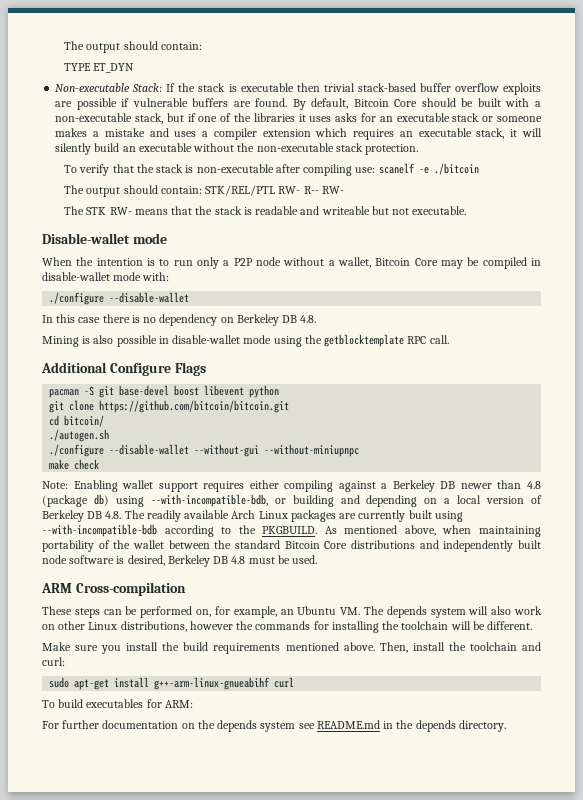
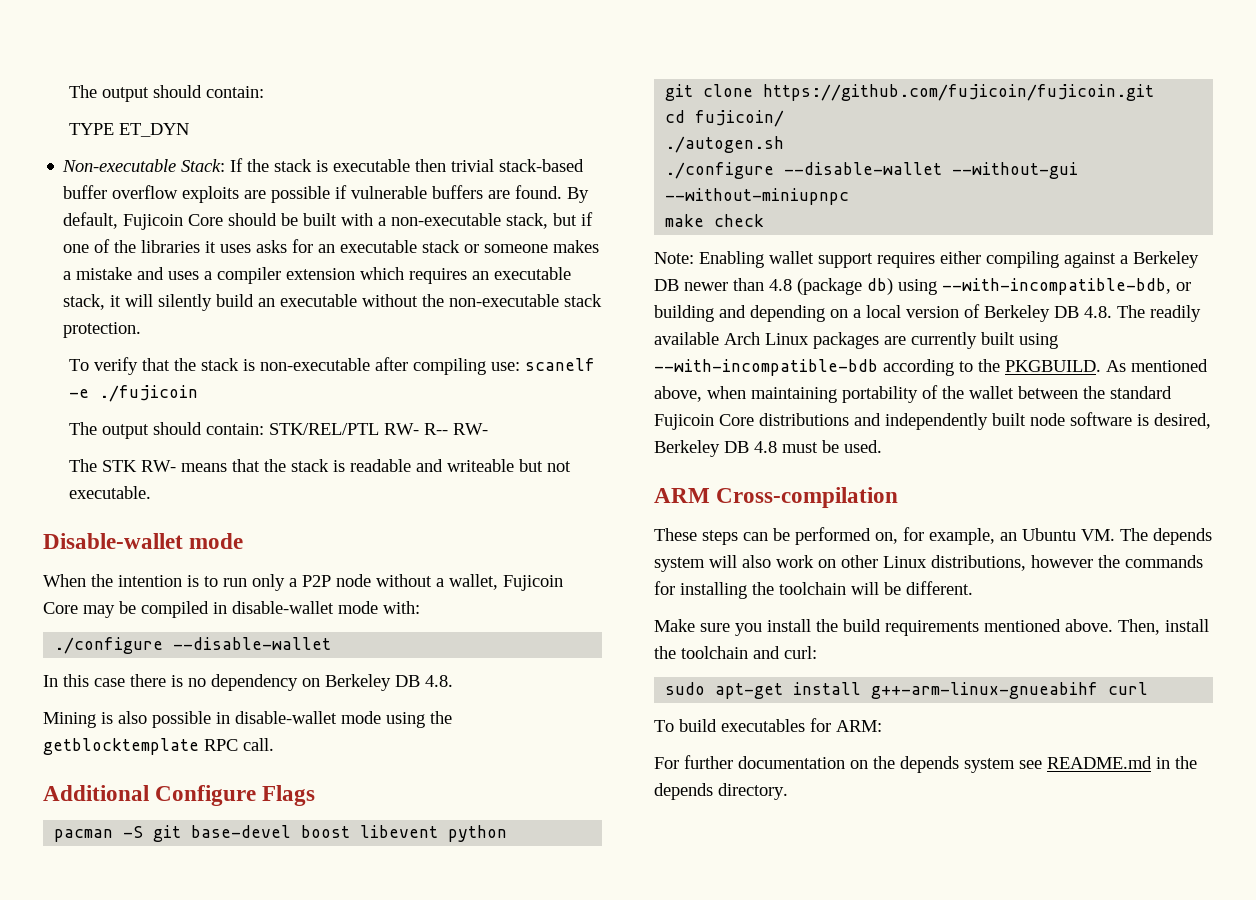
- By default, Bitcoin Core should be built with a non-executable stack, but if one of the libraries it uses asks for an executable stack or someone makes a mistake and uses a compiler extension which requires an executable stack, it will silently build an executable without the non-executable stack protection.
+ By default, Fujicoin Core should be built with a non-executable stack, but if one of the libraries it uses asks for an executable stack or someone makes a mistake and uses a compiler extension which requires an executable stack, it will silently build an executable without the non-executable stack protection.
- To verify that the stack is non-executable after compiling use: scanelf -e ./bitcoin
+ To verify that the stack is non-executable after compiling use: scanelf -e ./fujicoin
- When the intention is to run only a P2P node without a wallet, Bitcoin Core may be compiled in disable-wallet mode with:
+ When the intention is to run only a P2P node without a wallet, Fujicoin Core may be compiled in disable-wallet mode with:
- git clone https://github.com/bitcoin/bitcoin.git
+ git clone https://github.com/fujicoin/fujicoin.git
- cd bitcoin/
+ cd fujicoin/
- As mentioned above, when maintaining portability of the wallet between the standard Bitcoin Core distributions and independently built node software is desired, Berkeley DB 4.8 must be used.
+ As mentioned above, when maintaining portability of the wallet between the standard Fujicoin Core distributions and independently built node software is desired, Berkeley DB 4.8 must be used.

